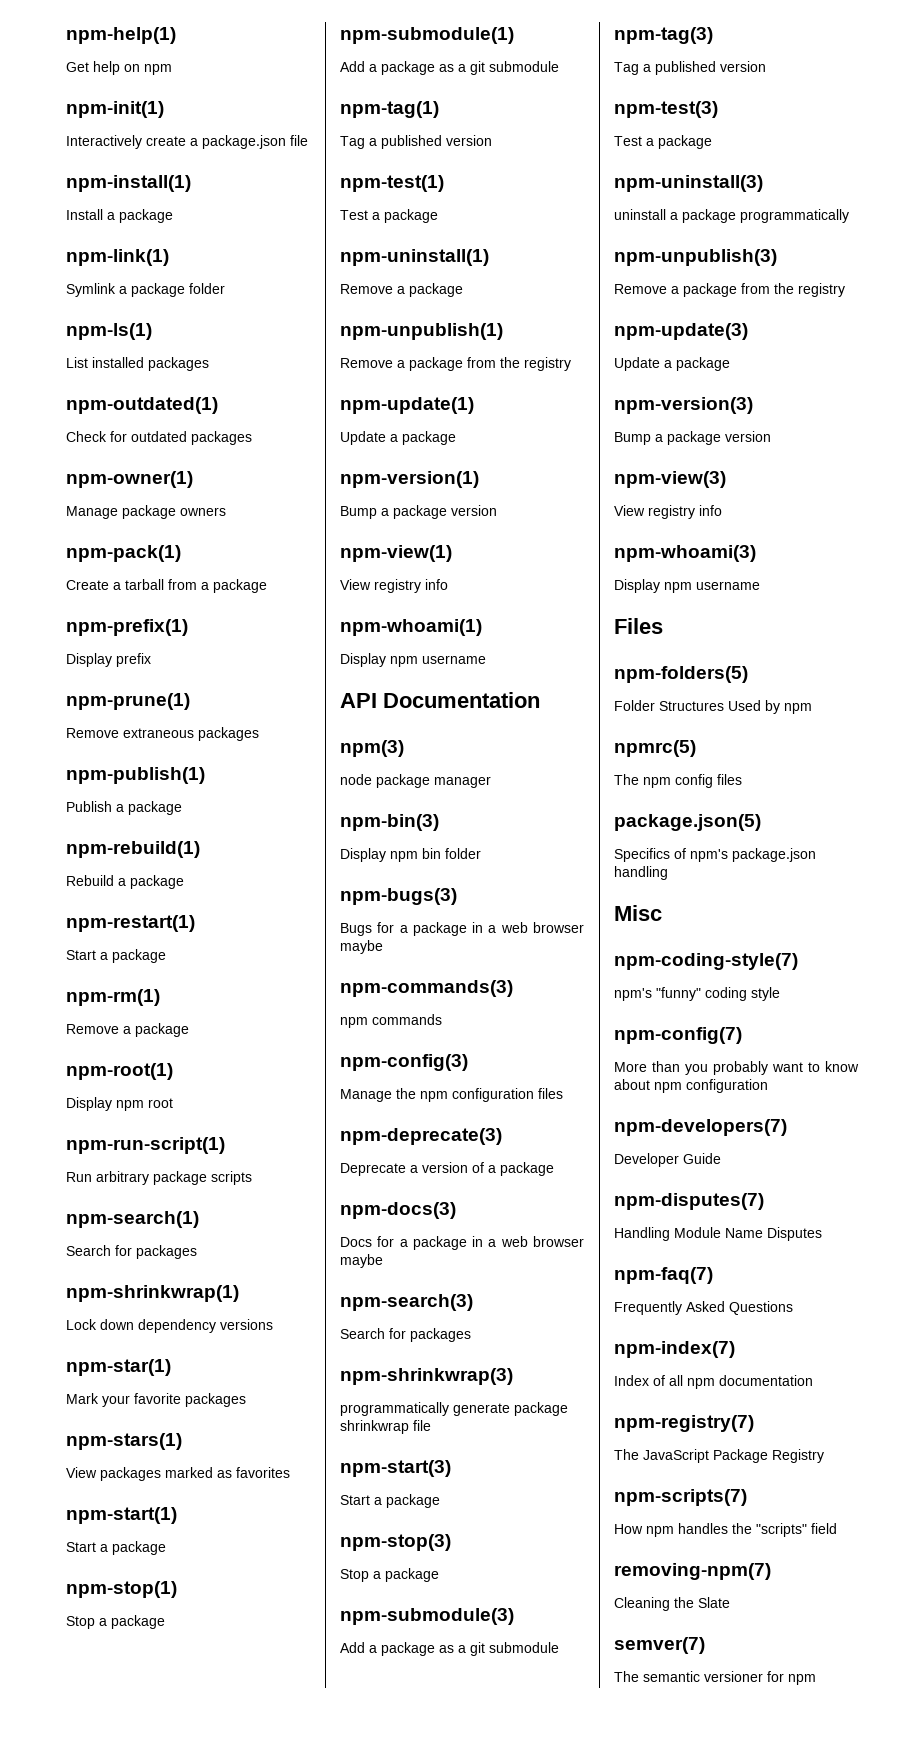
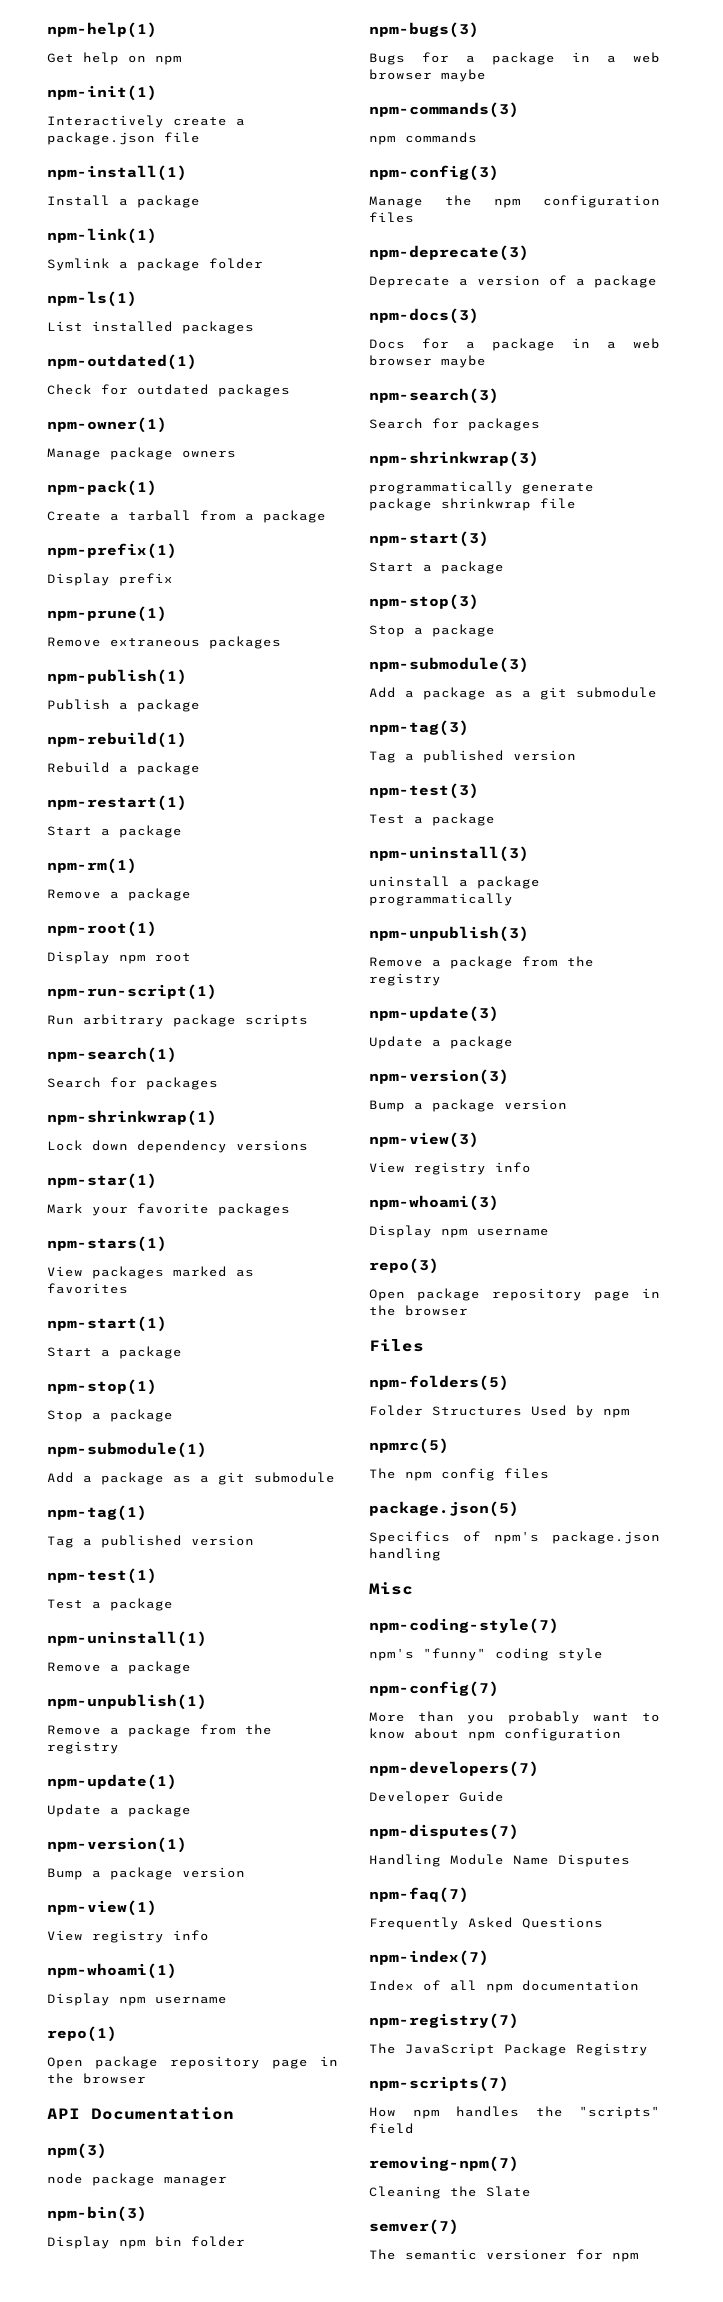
+ repo(1)
+ Open package repository page in the browser
+ repo(3)
+ Open package repository page in the browser

